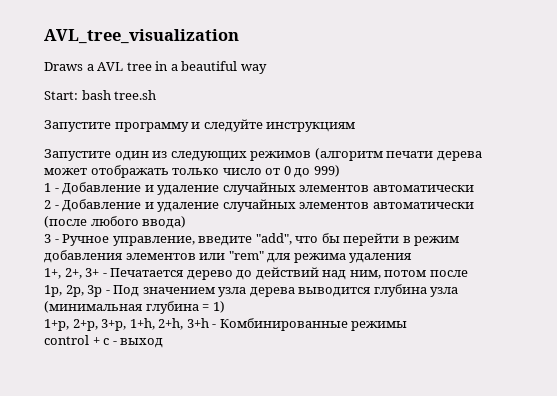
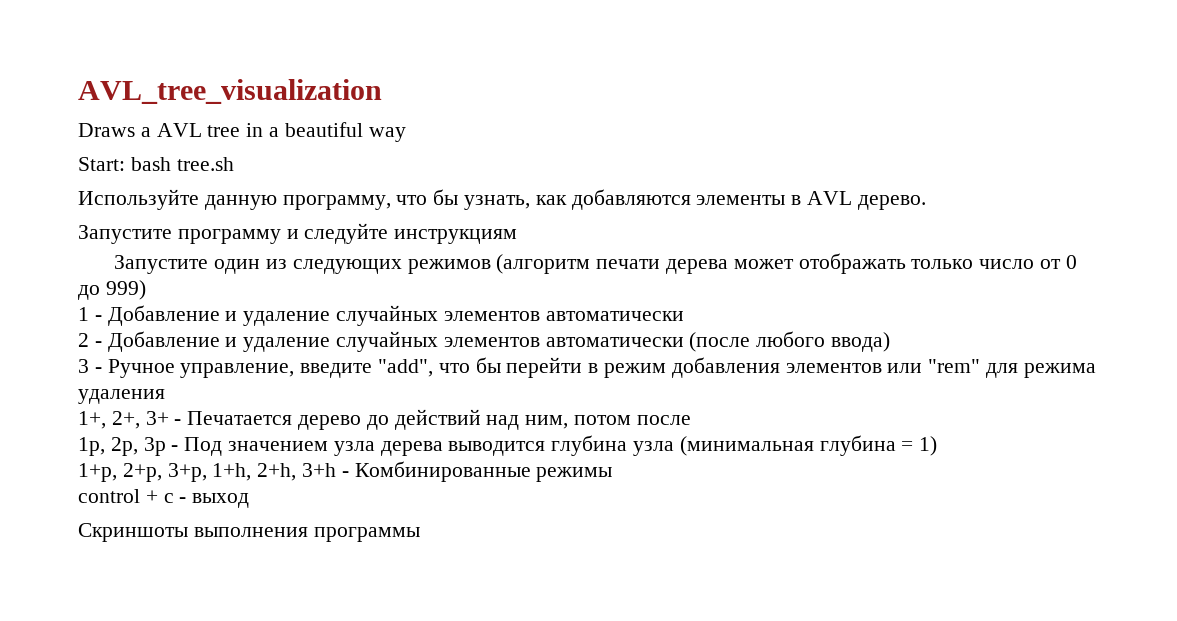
+ Используйте данную программу, что бы узнать, как добавляются элементы в AVL дерево.
+ Скриншоты выполнения программы

